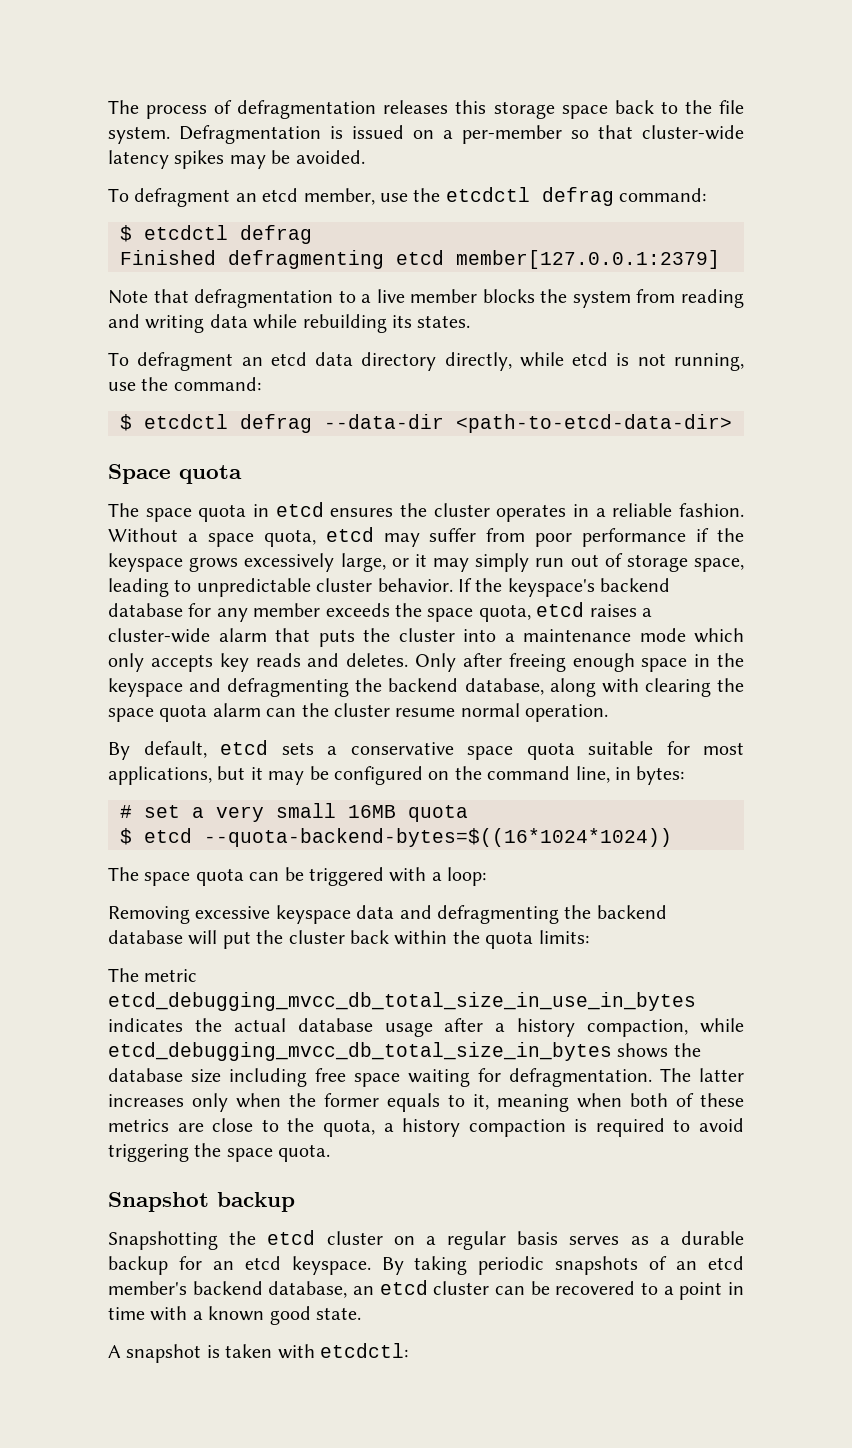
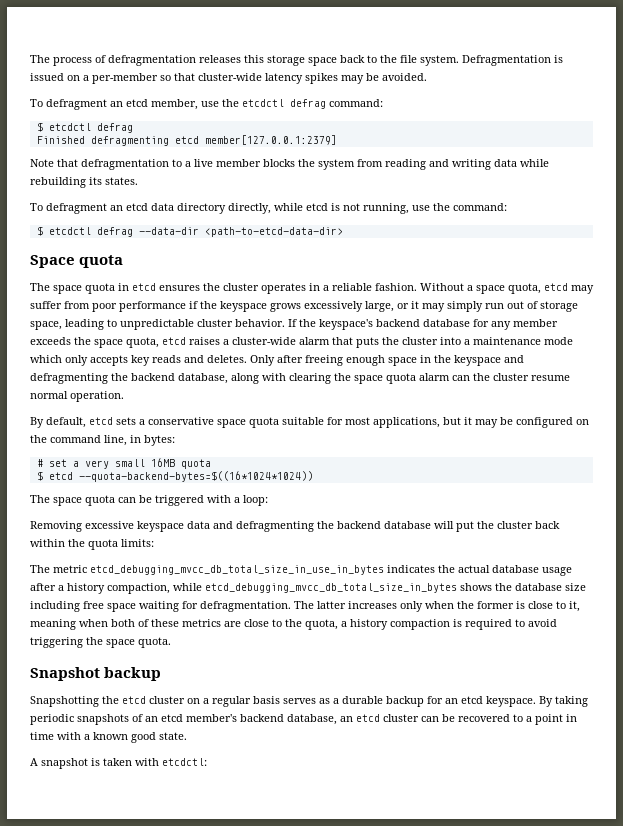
- The latter increases only when the former equals to it, meaning when both of these metrics are close to the quota, a history compaction is required to avoid triggering the space quota.
+ The latter increases only when the former is close to it, meaning when both of these metrics are close to the quota, a history compaction is required to avoid triggering the space quota.

